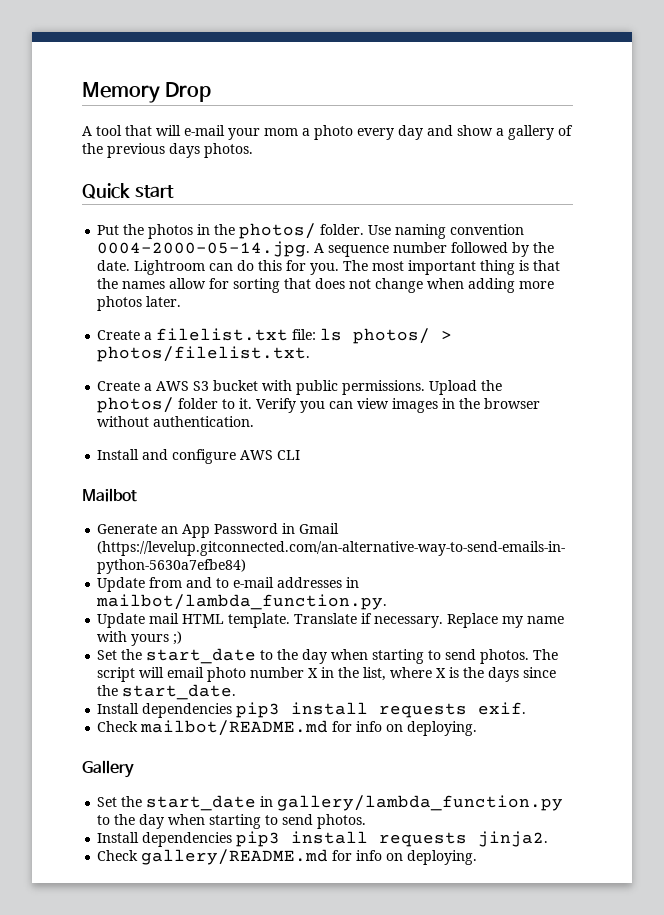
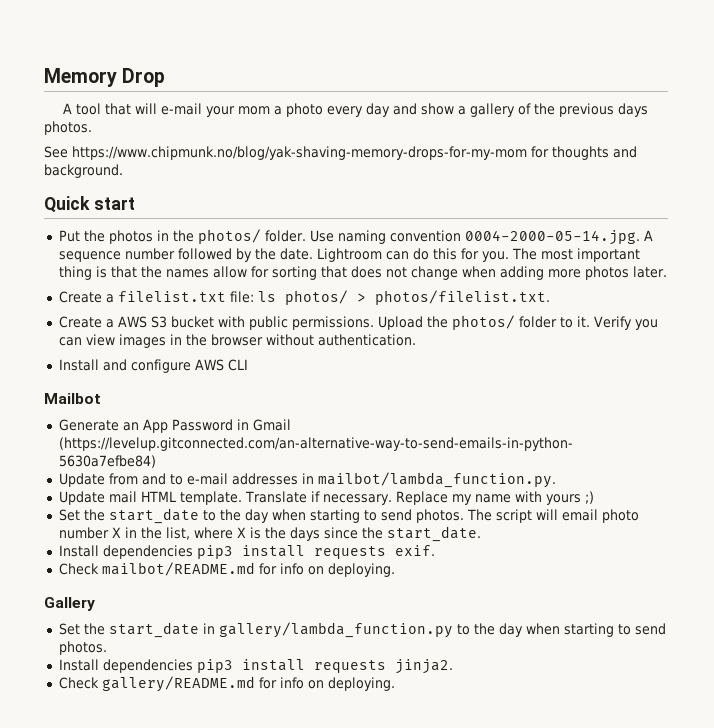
+ See https://www.chipmunk.no/blog/yak-shaving-memory-drops-for-my-mom for thoughts and background.

